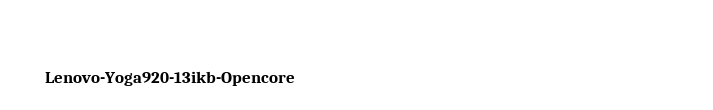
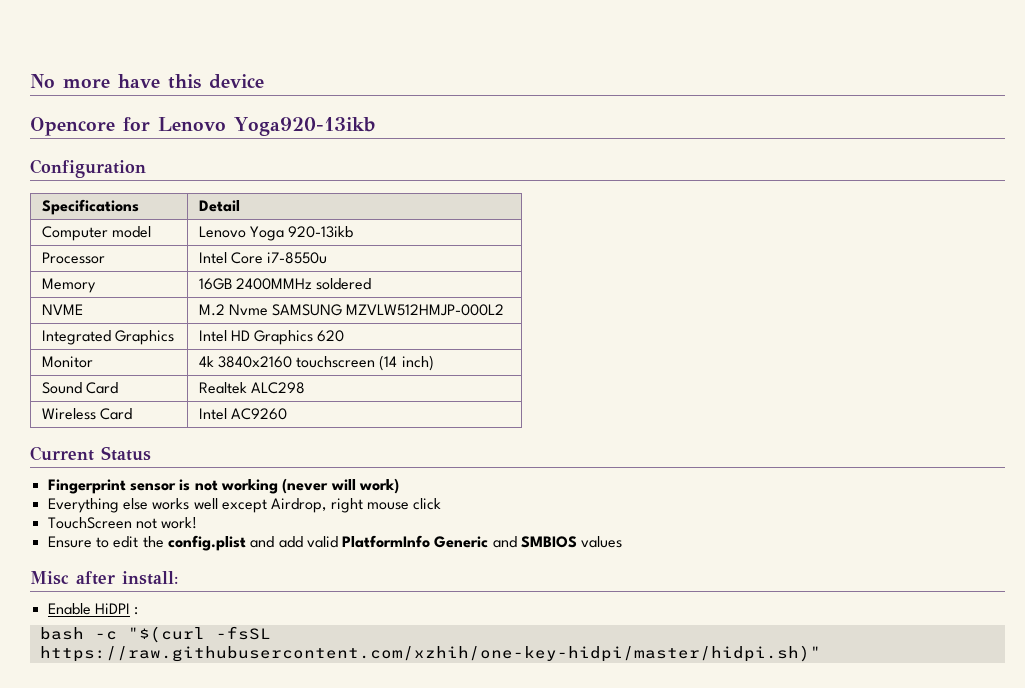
- Lenovo-Yoga920-13ikb-Opencore
+ No more have this device
+ Opencore for Lenovo Yoga920-13ikb
+ Configuration
+ Specifications | Detail
+ Computer model | Lenovo Yoga 920-13ikb
+ Processor | Intel Core i7-8550u
+ Memory | 16GB 2400MMHz soldered
+ NVME | M.2 Nvme SAMSUNG MZVLW512HMJP-000L2
+ Integrated Graphics | Intel HD Graphics 620
+ Monitor | 4k 3840x2160 touchscreen (14 inch)
+ Sound Card | Realtek ALC298
+ Wireless Card | Intel AC9260
+ Current Status
+ Fingerprint sensor is not working (never will work)
+ Everything else works well except Airdrop, right mouse click
+ TouchScreen not work!
+ Ensure to edit the config.plist and add valid PlatformInfo Generic and SMBIOS values
+ Misc after install:
+ Enable HiDPI :
+ bash -c "$(curl -fsSL https://raw.githubusercontent.com/xzhih/one-key-hidpi/master/hidpi.sh)"

